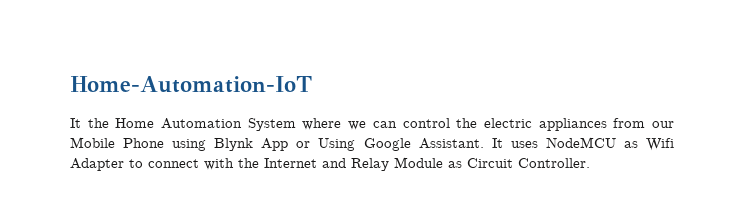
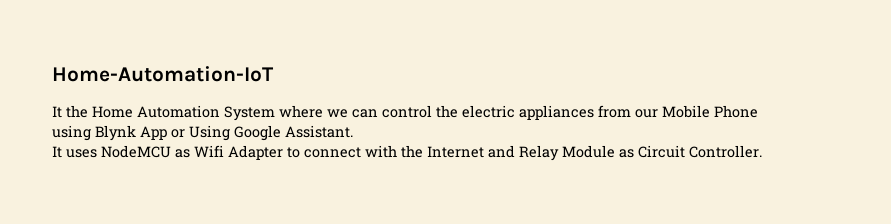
- It the Home Automation System where we can control the electric appliances from our Mobile Phone using Blynk App or Using Google Assistant. It uses NodeMCU as Wifi Adapter to connect with the Internet and Relay Module as Circuit Controller.
+ It the Home Automation System where we can control the electric appliances from our Mobile Phone
+ using Blynk App or Using Google Assistant.
+ It uses NodeMCU as Wifi Adapter to connect with the Internet and Relay Module as Circuit Controller.

